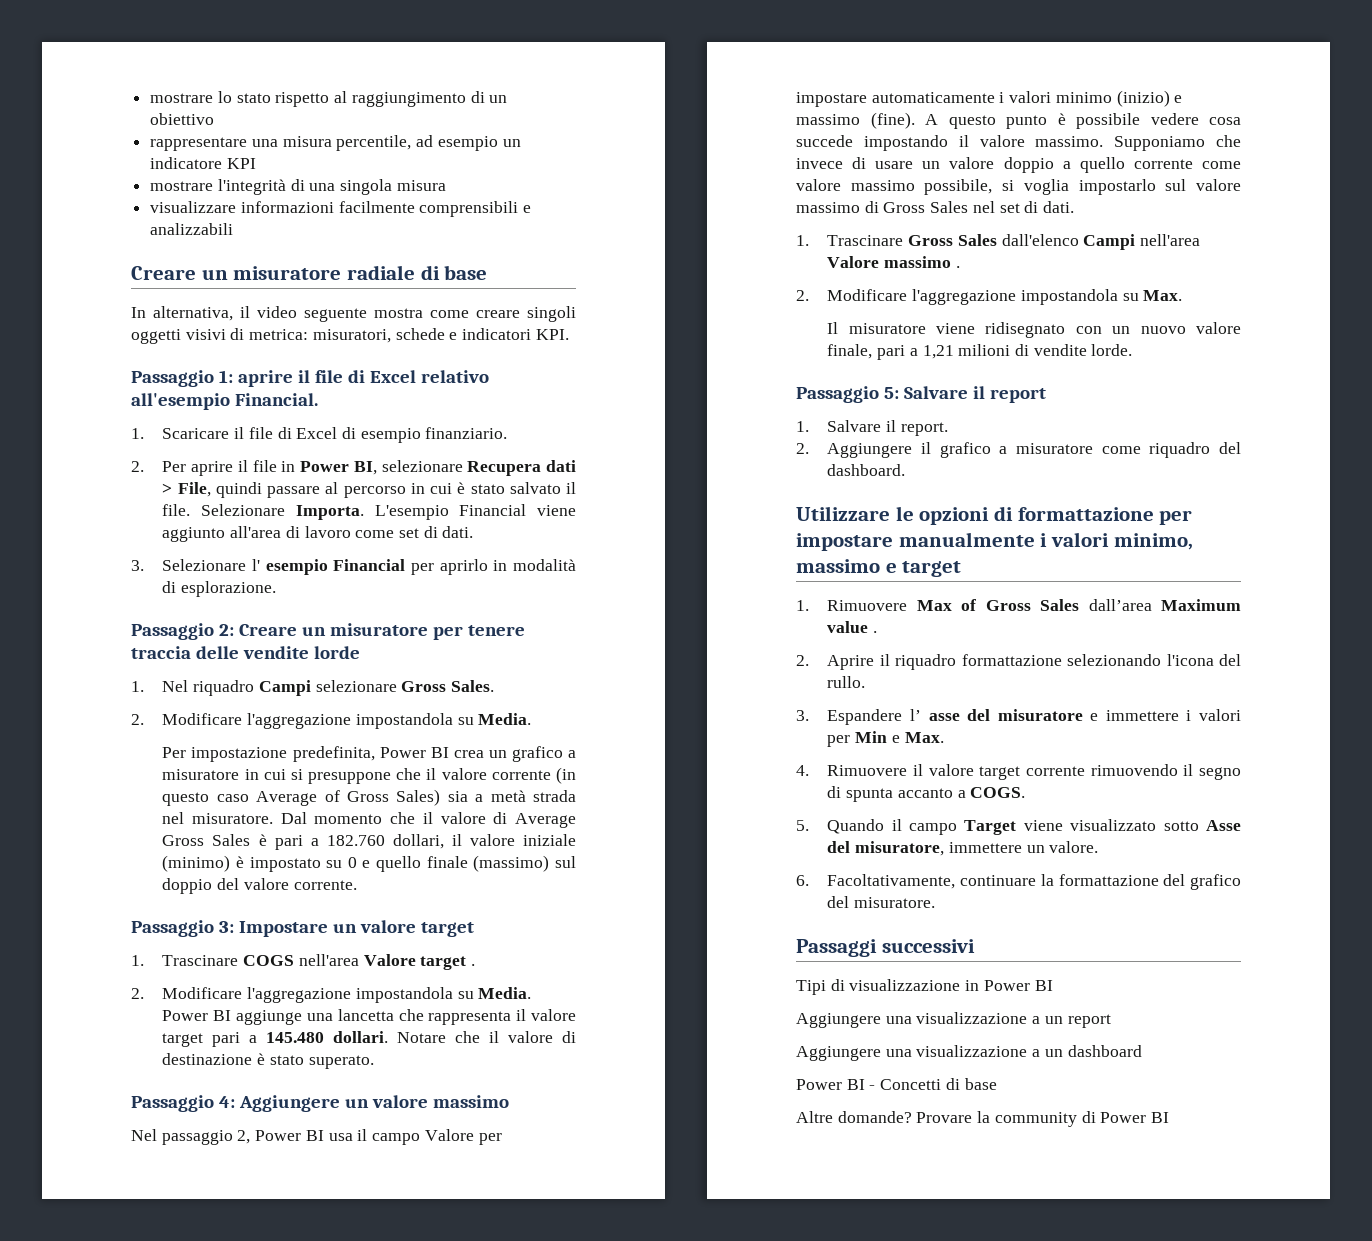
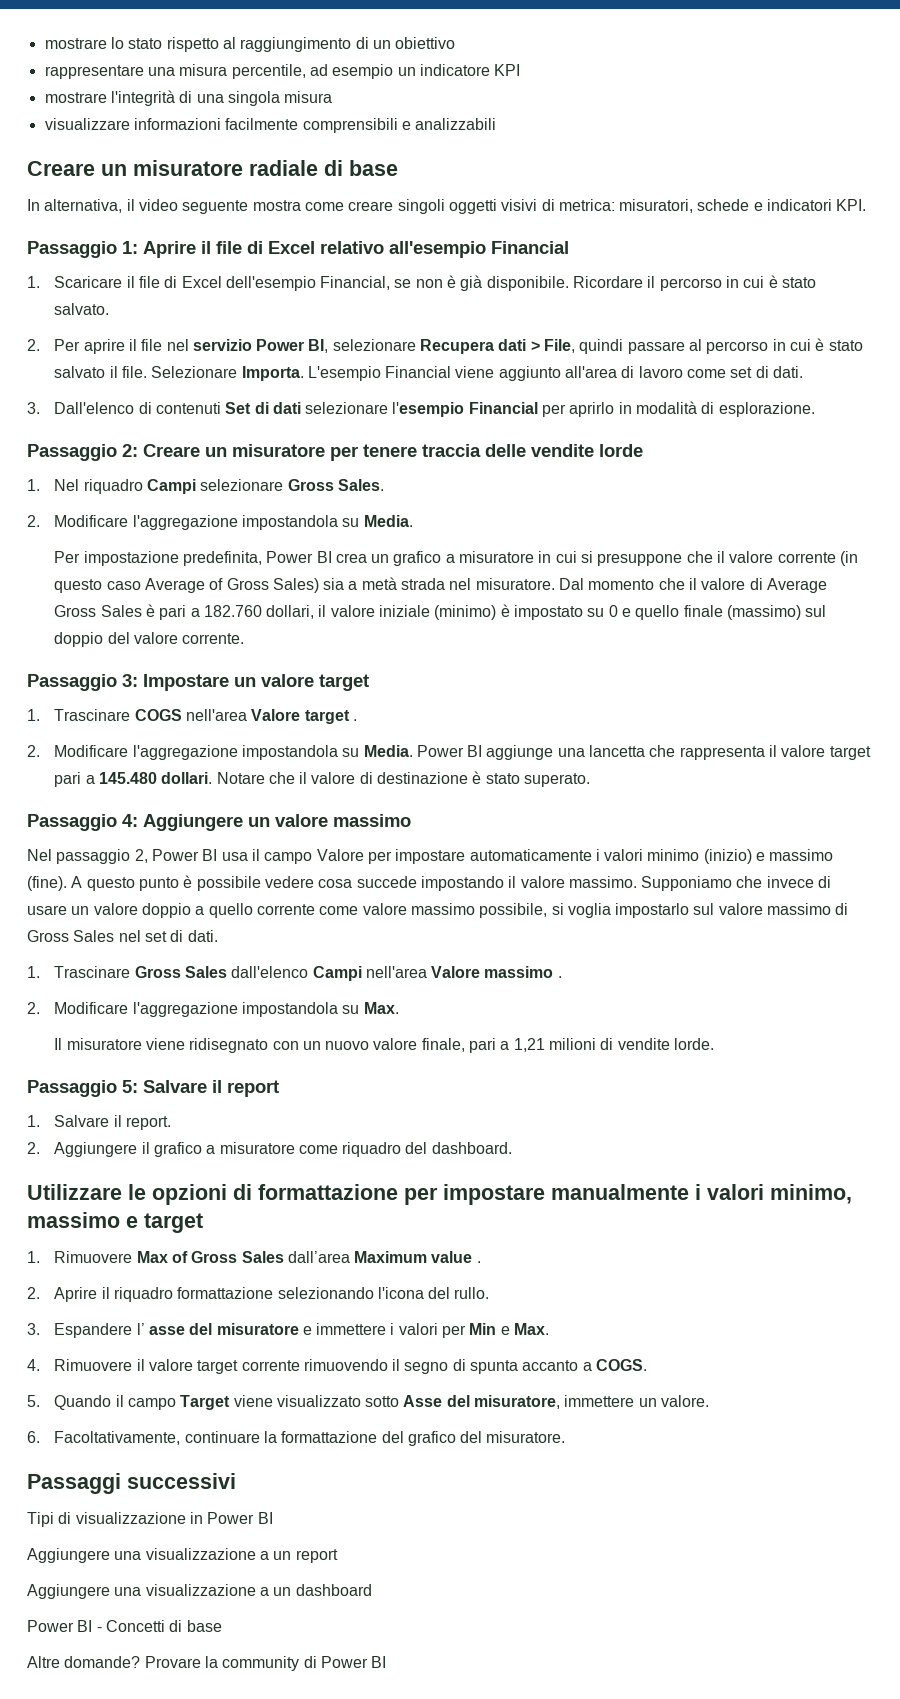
- Passaggio 1: aprire il file di Excel relativo all'esempio Financial.
+ Passaggio 1: Aprire il file di Excel relativo all'esempio Financial
- 1. Scaricare il file di Excel di esempio finanziario.
+ 1. Scaricare il file di Excel dell'esempio Financial, se non è già disponibile. Ricordare il percorso in cui è stato salvato.
- 2. Per aprire il file in Power BI, selezionare Recupera dati > File, quindi passare al percorso in cui è stato salvato il file.
+ 2. Per aprire il file nel servizio Power BI, selezionare Recupera dati > File, quindi passare al percorso in cui è stato salvato il file.
- 3. Selezionare l' esempio Financial per aprirlo in modalità di esplorazione.
+ 3. Dall'elenco di contenuti Set di dati selezionare l'esempio Financial per aprirlo in modalità di esplorazione.

